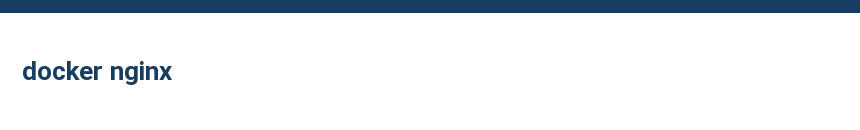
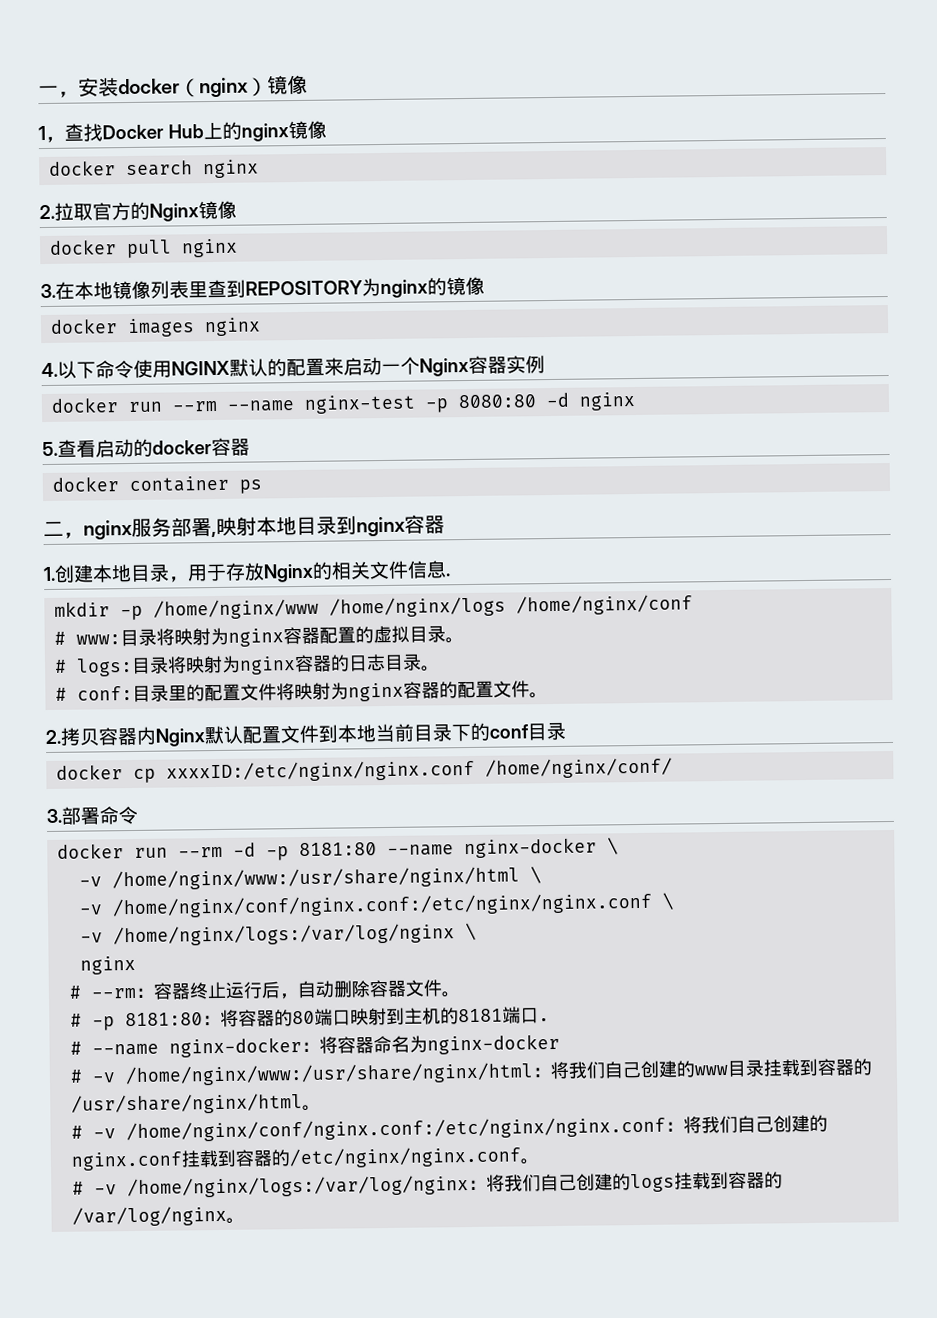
- docker nginx
+ 一，安装docker（nginx）镜像
+ 1，查找Docker Hub上的nginx镜像
+ docker search nginx
+ 2.拉取官方的Nginx镜像
+ docker pull nginx
+ 3.在本地镜像列表里查到REPOSITORY为nginx的镜像
+ docker images nginx
+ 4.以下命令使用NGINX默认的配置来启动一个Nginx容器实例
+ docker run --rm --name nginx-test -p 8080:80 -d nginx
+ 5.查看启动的docker容器
+ docker container ps
+ 二，nginx服务部署,映射本地目录到nginx容器
+ 1.创建本地目录，用于存放Nginx的相关文件信息.
+ mkdir -p /home/nginx/www /home/nginx/logs /home/nginx/conf
+ # www:目录将映射为nginx容器配置的虚拟目录。
+ # logs:目录将映射为nginx容器的日志目录。
+ # conf:目录里的配置文件将映射为nginx容器的配置文件。
+ 2.拷贝容器内Nginx默认配置文件到本地当前目录下的conf目录
+ docker cp xxxxID:/etc/nginx/nginx.conf /home/nginx/conf/
+ 3.部署命令
+ docker run --rm -d -p 8181:80 --name nginx-docker \
+ -v /home/nginx/www:/usr/share/nginx/html \
+ -v /home/nginx/conf/nginx.conf:/etc/nginx/nginx.conf \
+ -v /home/nginx/logs:/var/log/nginx \
+ nginx
+ # --rm：容器终止运行后，自动删除容器文件。
+ # -p 8181:80：将容器的80端口映射到主机的8181端口.
+ # --name nginx-docker：将容器命名为nginx-docker
+ # -v /home/nginx/www:/usr/share/nginx/html：将我们自己创建的www目录挂载到容器的/usr/share/nginx/html。
+ # -v /home/nginx/conf/nginx.conf:/etc/nginx/nginx.conf：将我们自己创建的nginx.conf挂载到容器的/etc/nginx/nginx.conf。
+ # -v /home/nginx/logs:/var/log/nginx：将我们自己创建的logs挂载到容器的/var/log/nginx。

